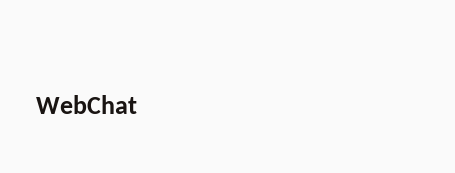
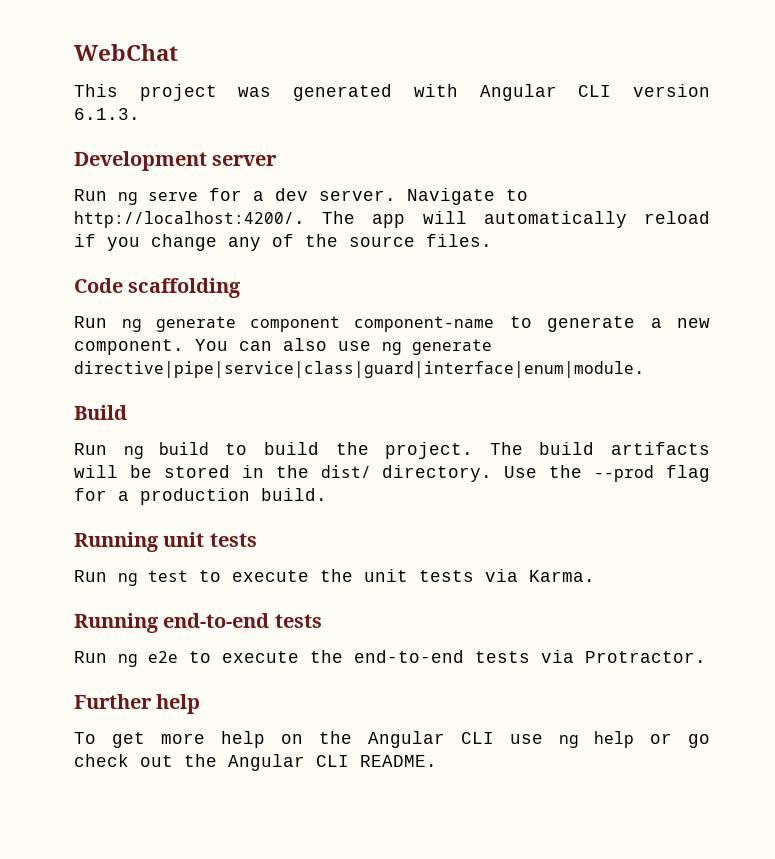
+ This project was generated with Angular CLI version 6.1.3.
+ Development server
+ Run ng serve for a dev server. Navigate to http://localhost:4200/. The app will automatically reload if you change any of the source files.
+ Code scaffolding
+ Run ng generate component component-name to generate a new component. You can also use ng generate directive|pipe|service|class|guard|interface|enum|module.
+ Build
+ Run ng build to build the project. The build artifacts will be stored in the dist/ directory. Use the --prod flag for a production build.
+ Running unit tests
+ Run ng test to execute the unit tests via Karma.
+ Running end-to-end tests
+ Run ng e2e to execute the end-to-end tests via Protractor.
+ Further help
+ To get more help on the Angular CLI use ng help or go check out the Angular CLI README.

